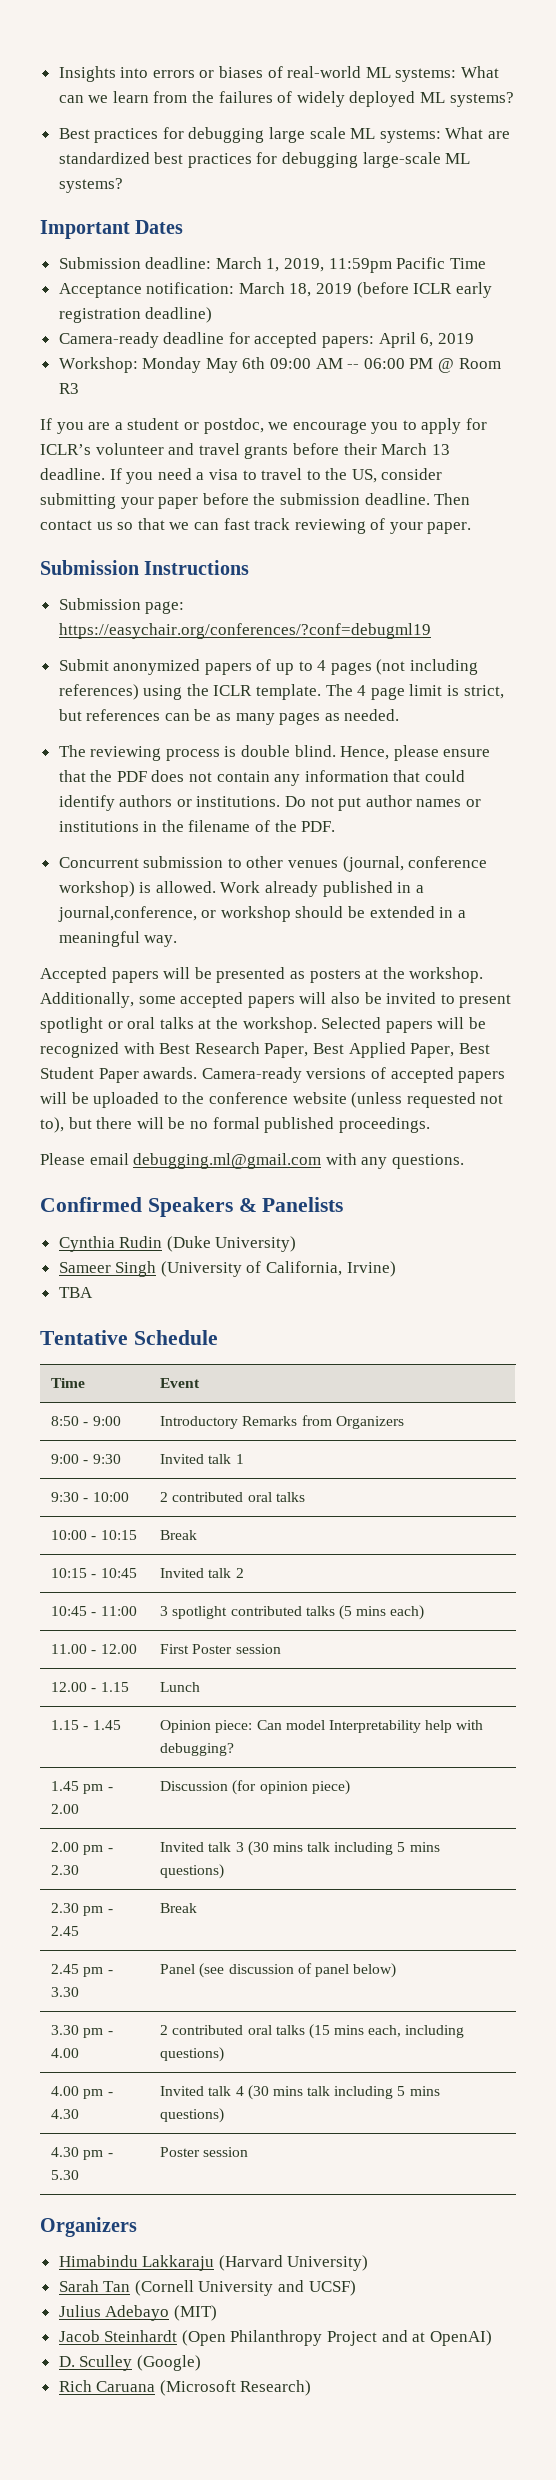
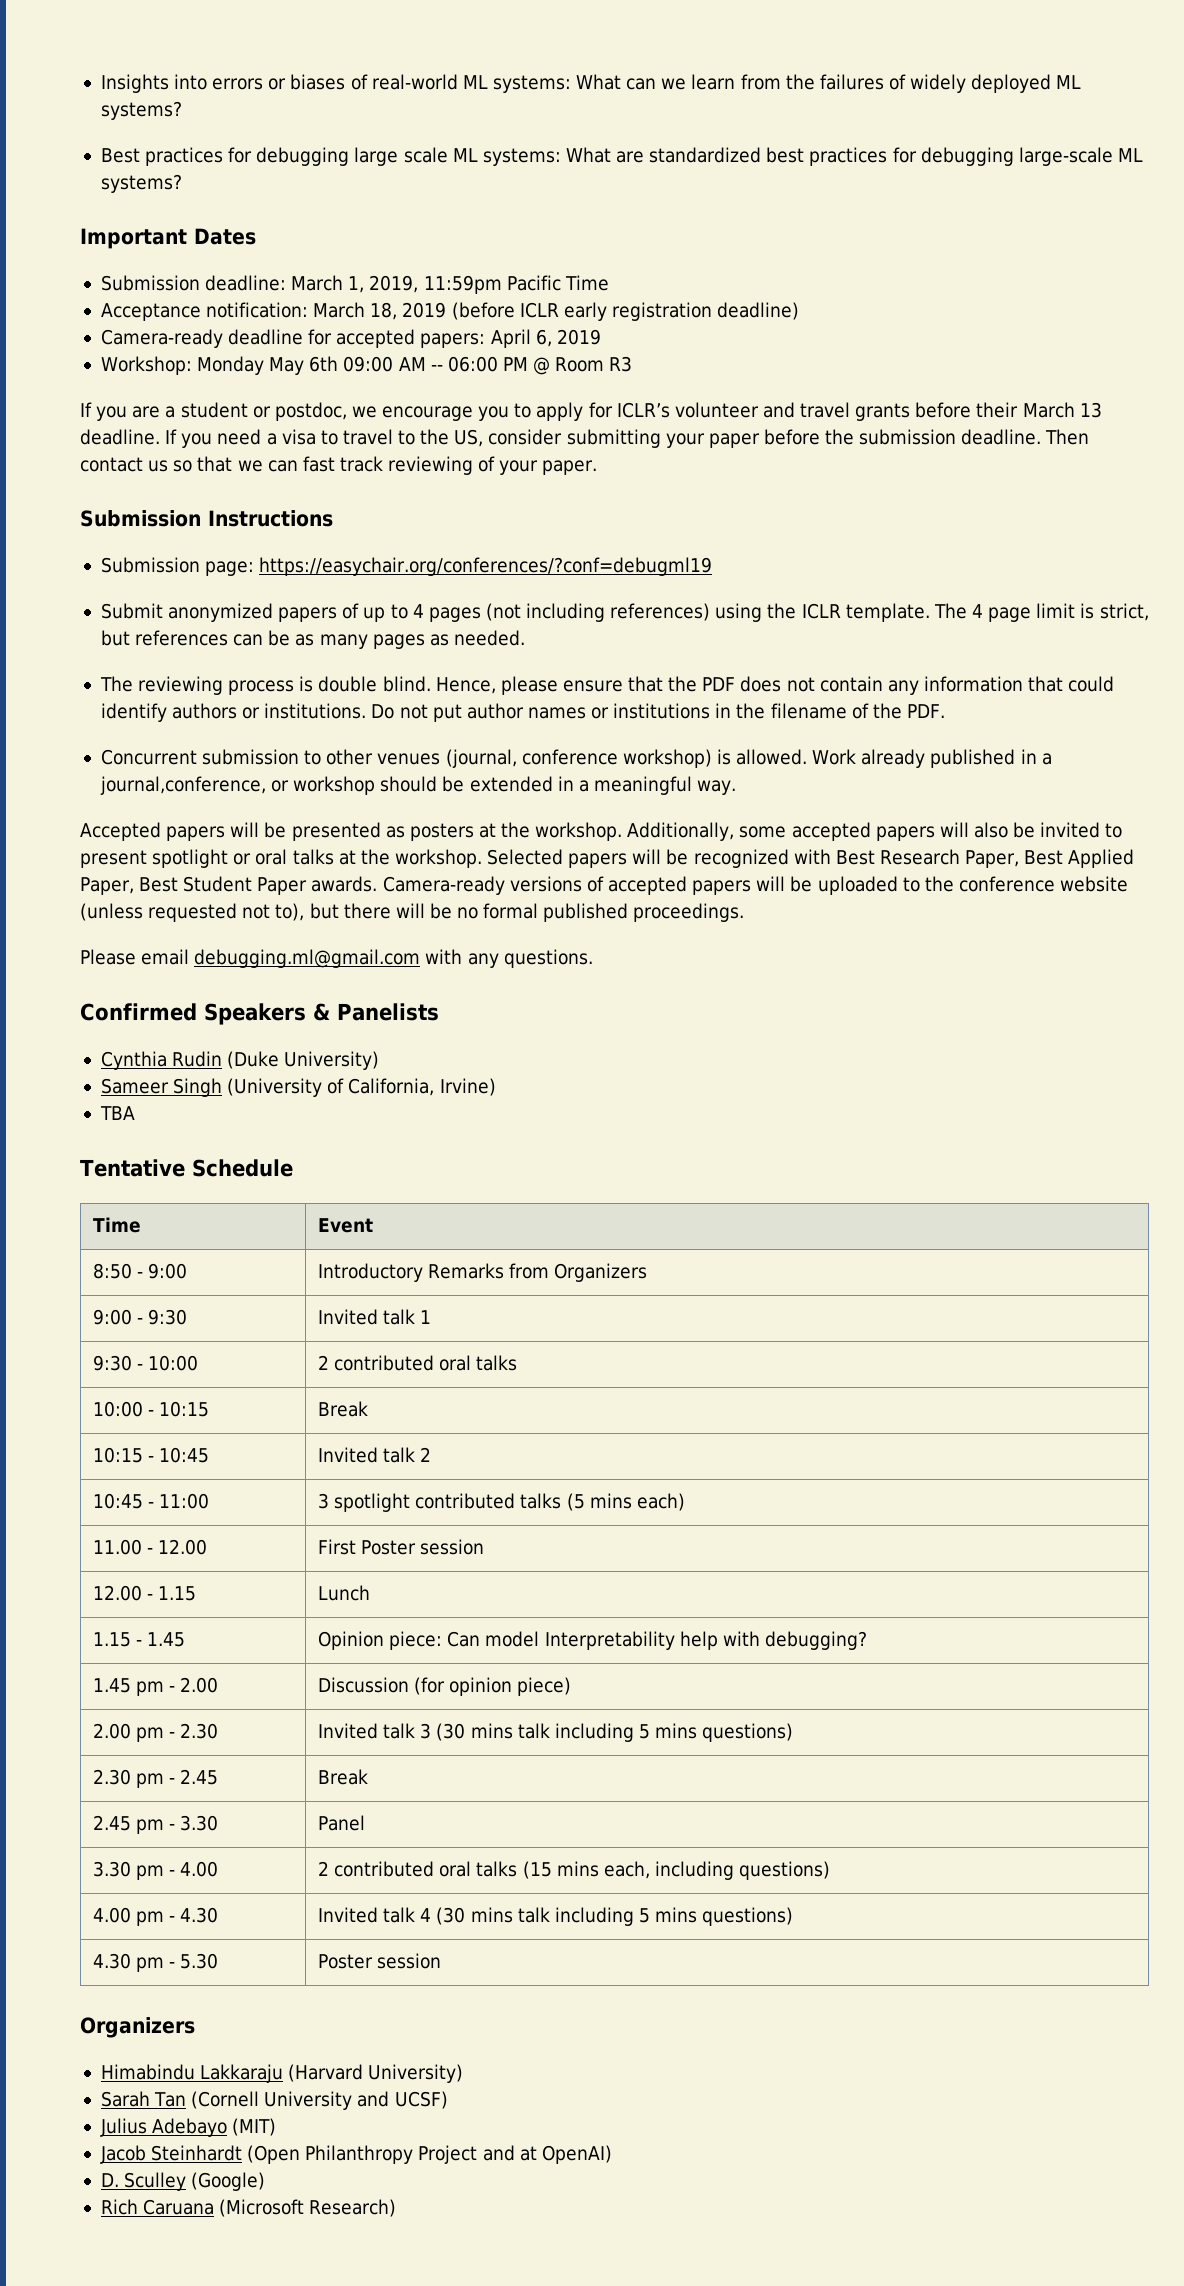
- 2.45 pm - 3.30 | Panel (see discussion of panel below)
+ 2.45 pm - 3.30 | Panel

